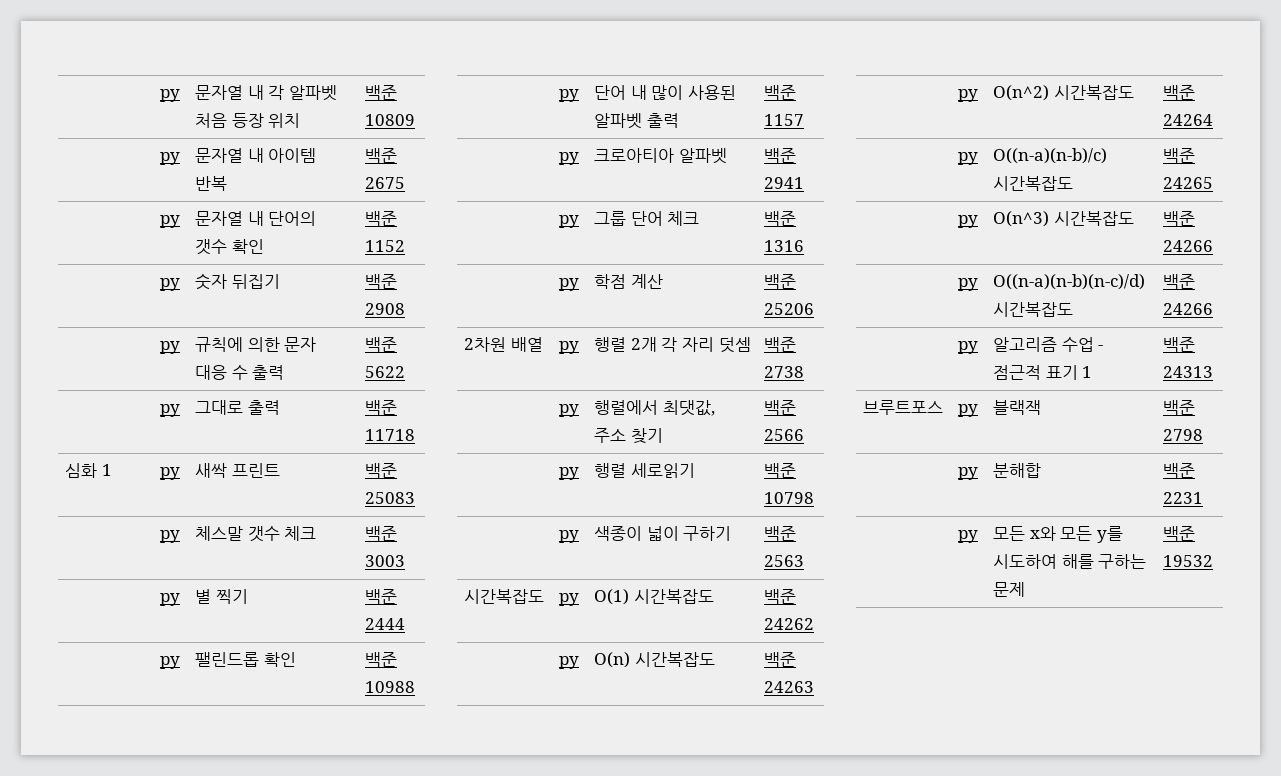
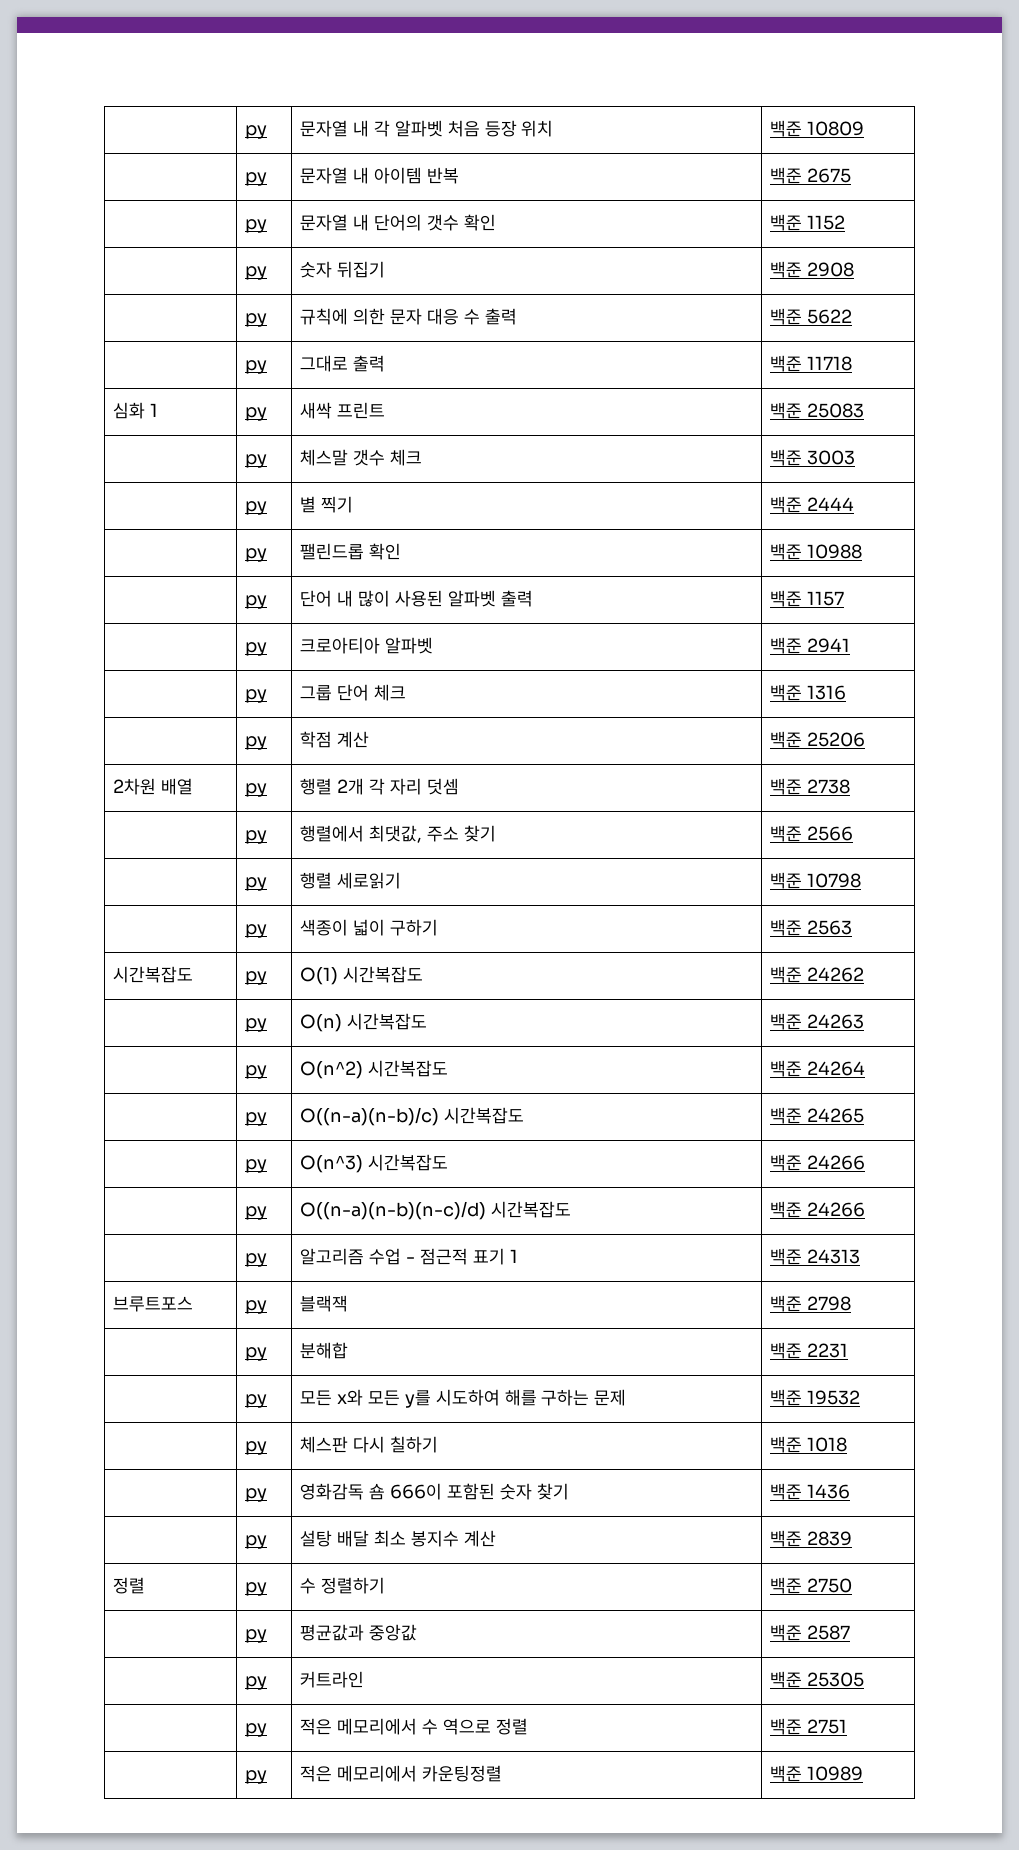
+ | py | 체스판 다시 칠하기 | 백준 1018
+ | py | 영화감독 숌 666이 포함된 숫자 찾기 | 백준 1436
+ | py | 설탕 배달 최소 봉지수 계산 | 백준 2839
+ 정렬 | py | 수 정렬하기 | 백준 2750
+ | py | 평균값과 중앙값 | 백준 2587
+ | py | 커트라인 | 백준 25305
+ | py | 적은 메모리에서 수 역으로 정렬 | 백준 2751
+ | py | 적은 메모리에서 카운팅정렬 | 백준 10989

